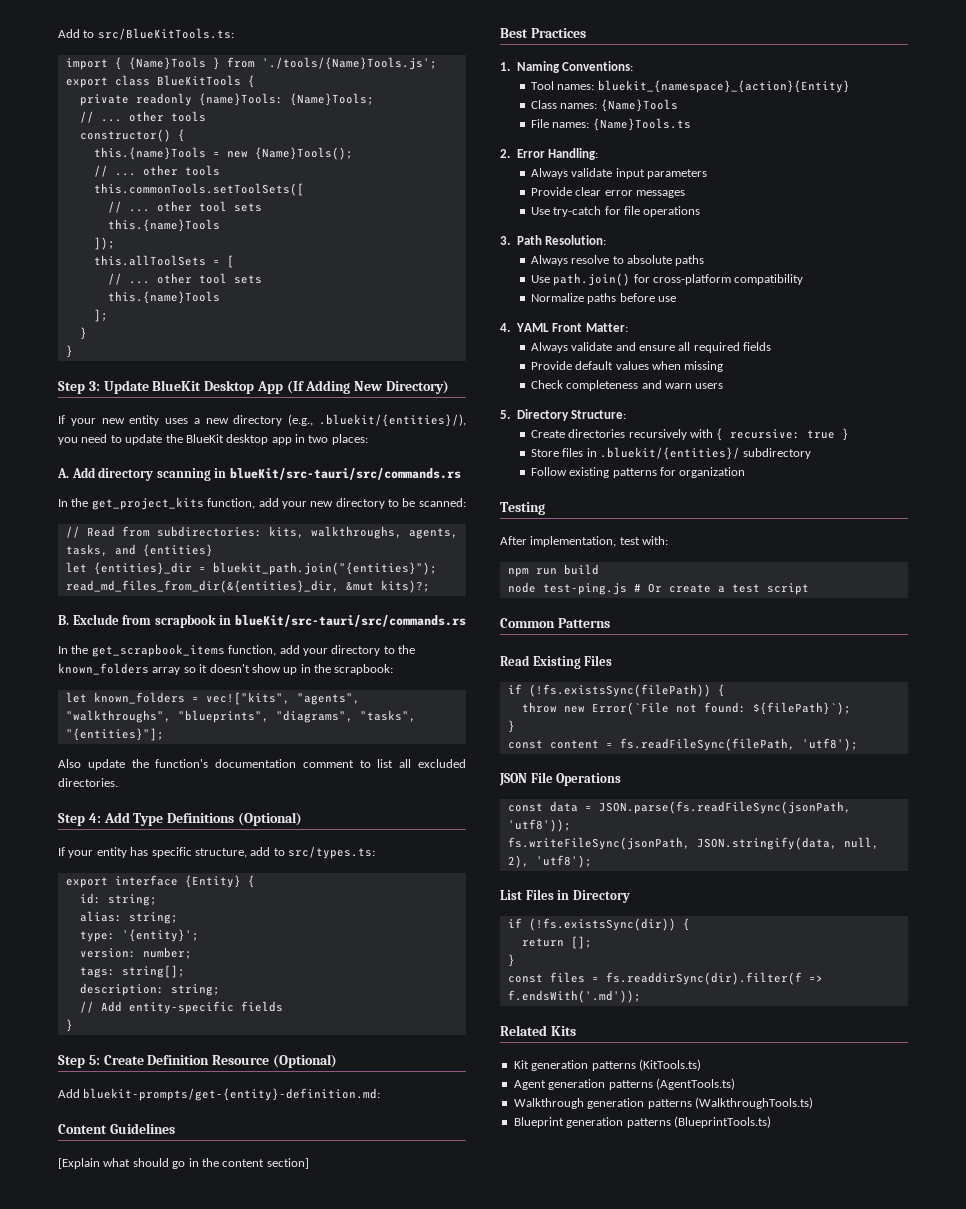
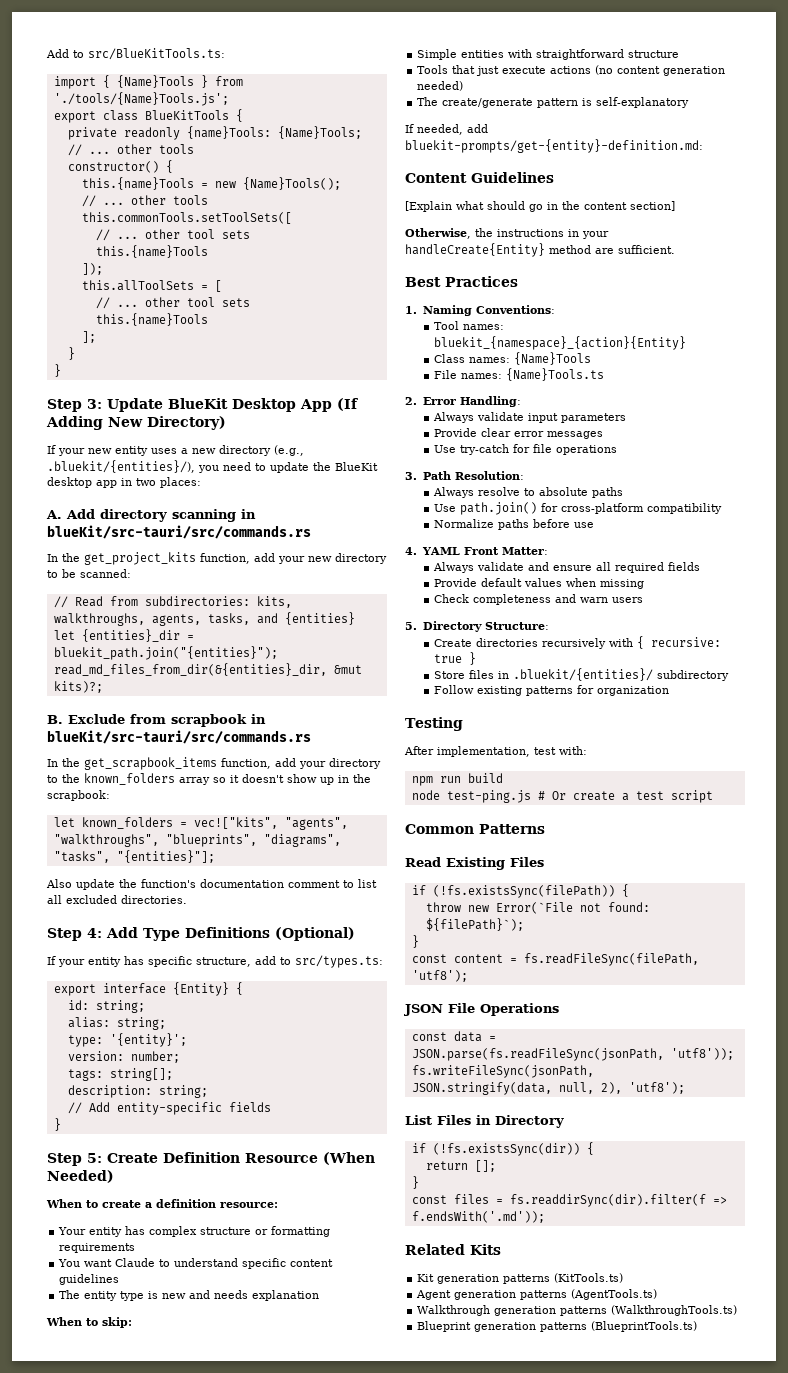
- Step 5: Create Definition Resource (Optional)
- Add bluekit-prompts/get-{entity}-definition.md:
+ Step 5: Create Definition Resource (When Needed)
+ When to create a definition resource:
+ Your entity has complex structure or formatting requirements
+ You want Claude to understand specific content guidelines
+ The entity type is new and needs explanation
+ When to skip:
+ Simple entities with straightforward structure
+ Tools that just execute actions (no content generation needed)
+ The create/generate pattern is self-explanatory
+ If needed, add bluekit-prompts/get-{entity}-definition.md:
+ Otherwise, the instructions in your handleCreate{Entity} method are sufficient.

